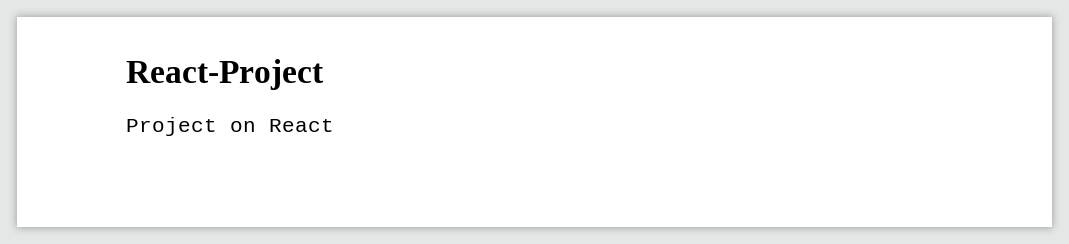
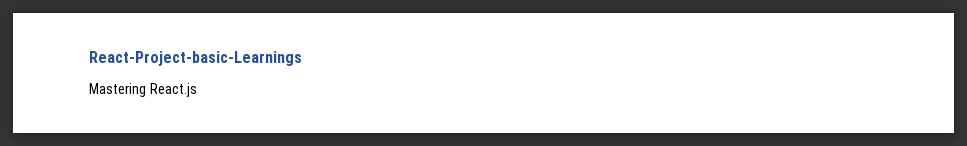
- React-Project
- Project on React
+ React-Project-basic-Learnings
+ Mastering React.js

